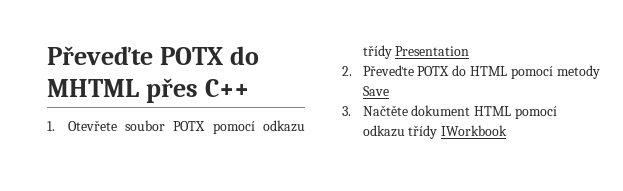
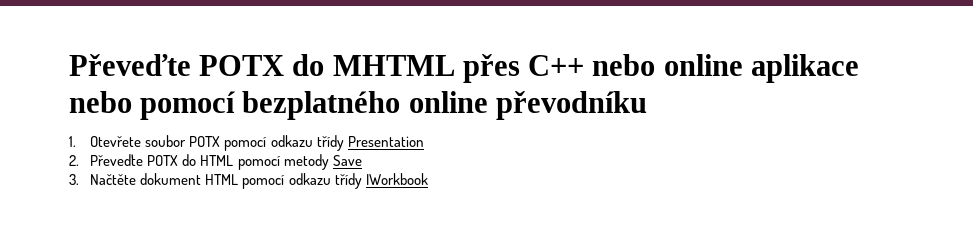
- Převeďte POTX do MHTML přes C++
+ Převeďte POTX do MHTML přes C++ nebo online aplikace nebo pomocí bezplatného online převodníku

